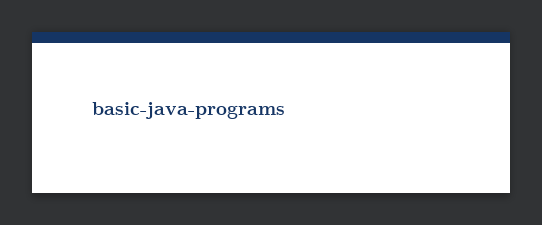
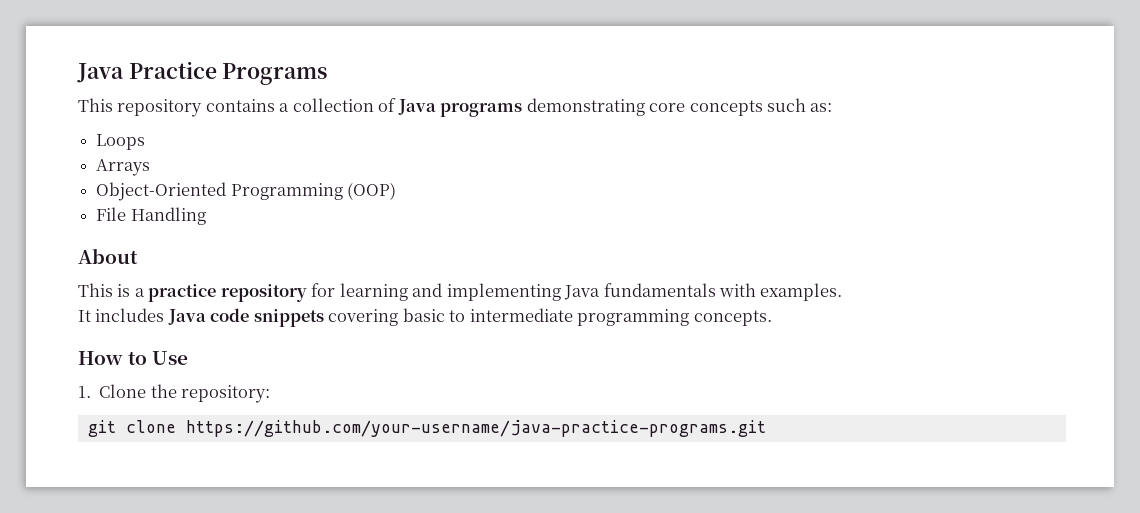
- basic-java-programs
+ Java Practice Programs
+ This repository contains a collection of Java programs demonstrating core concepts such as:
+ Loops
+ Arrays
+ Object-Oriented Programming (OOP)
+ File Handling
+ About
+ This is a practice repository for learning and implementing Java fundamentals with examples.
+ It includes Java code snippets covering basic to intermediate programming concepts.
+ How to Use
+ 1. Clone the repository:
+ git clone https://github.com/your-username/java-practice-programs.git

